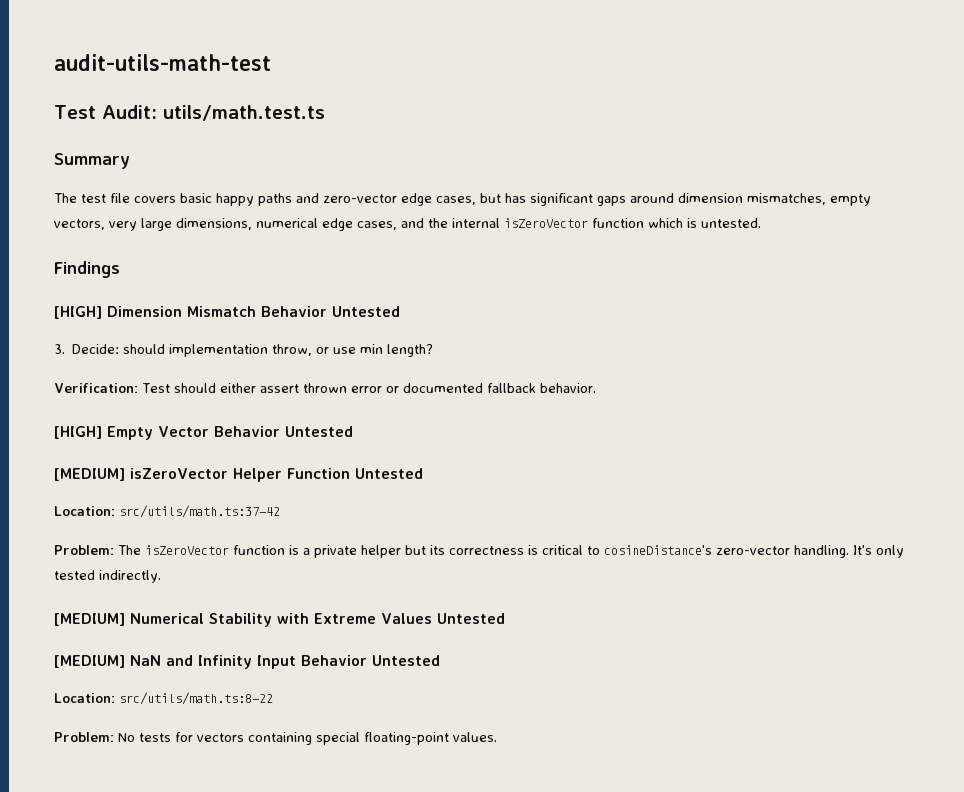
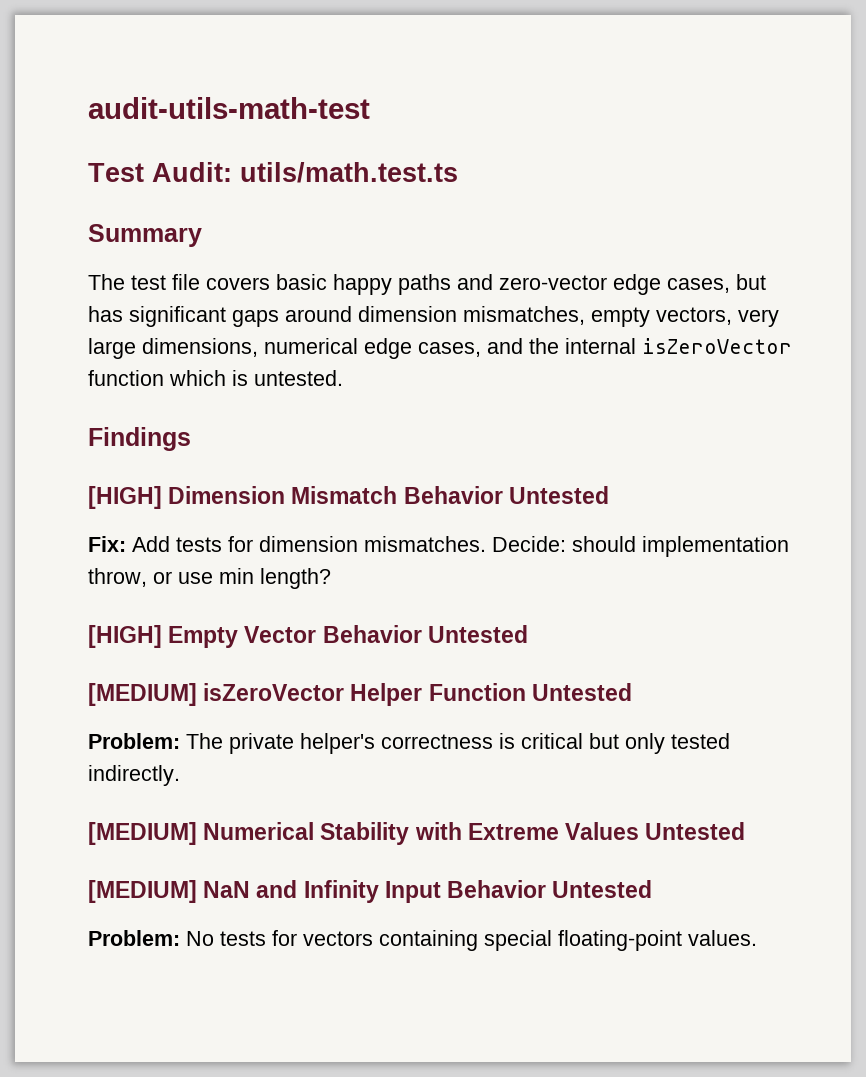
- 3. Decide: should implementation throw, or use min length?
+ Fix: Add tests for dimension mismatches. Decide: should implementation throw, or use min length?
- Verification: Test should either assert thrown error or documented fallback behavior.
- Location: src/utils/math.ts:37-42
- Problem: The isZeroVector function is a private helper but its correctness is critical to cosineDistance's zero-vector handling. It's only tested indirectly.
+ Problem: The private helper's correctness is critical but only tested indirectly.
- Location: src/utils/math.ts:8-22

